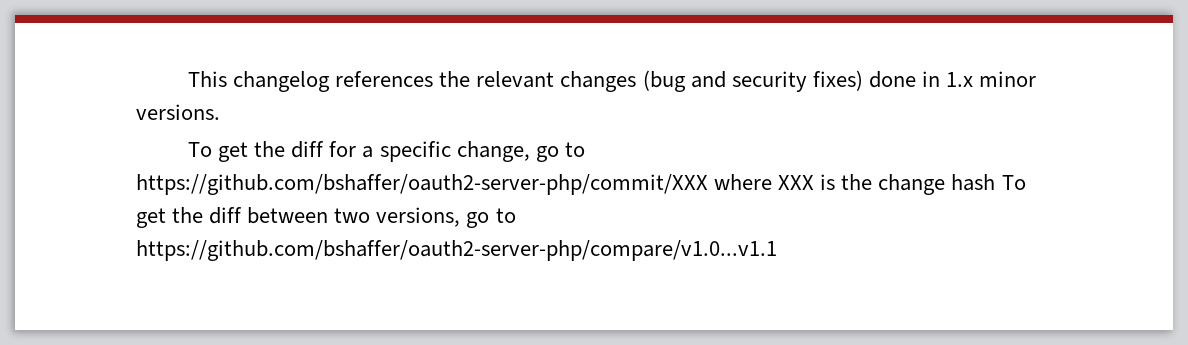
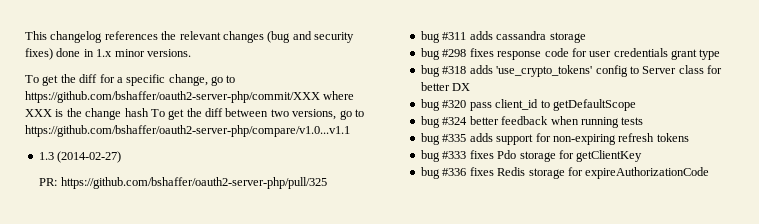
+ 1.3 (2014-02-27)
+ PR: https://github.com/bshaffer/oauth2-server-php/pull/325
+ bug #311 adds cassandra storage
+ bug #298 fixes response code for user credentials grant type
+ bug #318 adds 'use_crypto_tokens' config to Server class for better DX
+ bug #320 pass client_id to getDefaultScope
+ bug #324 better feedback when running tests
+ bug #335 adds support for non-expiring refresh tokens
+ bug #333 fixes Pdo storage for getClientKey
+ bug #336 fixes Redis storage for expireAuthorizationCode

